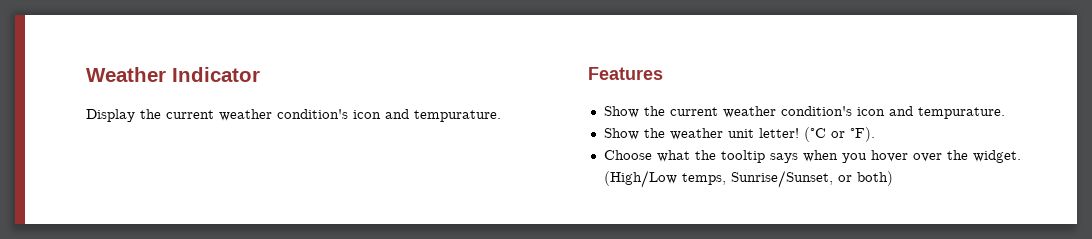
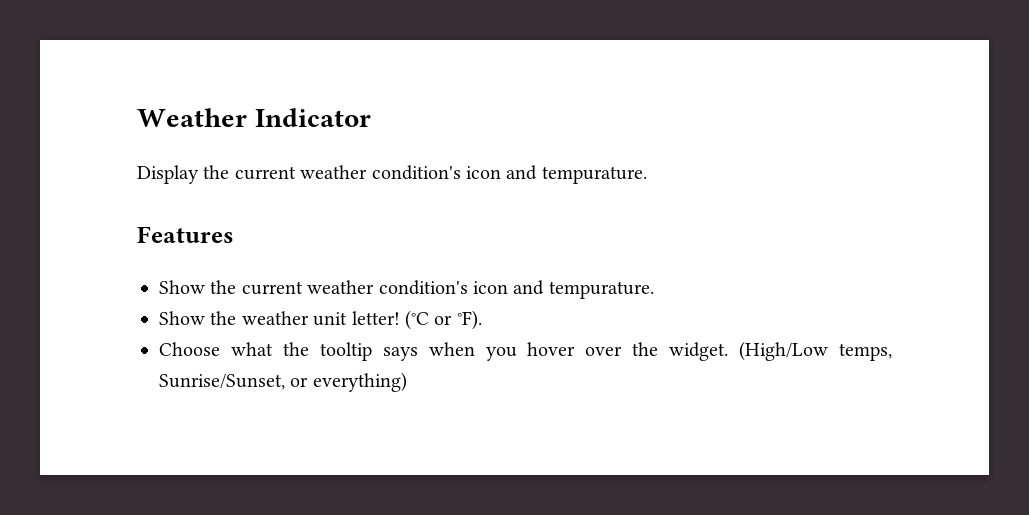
- (High/Low temps, Sunrise/Sunset, or both)
+ (High/Low temps, Sunrise/Sunset, or everything)

